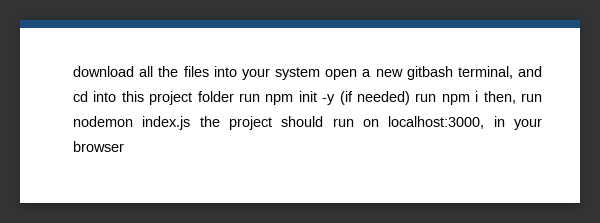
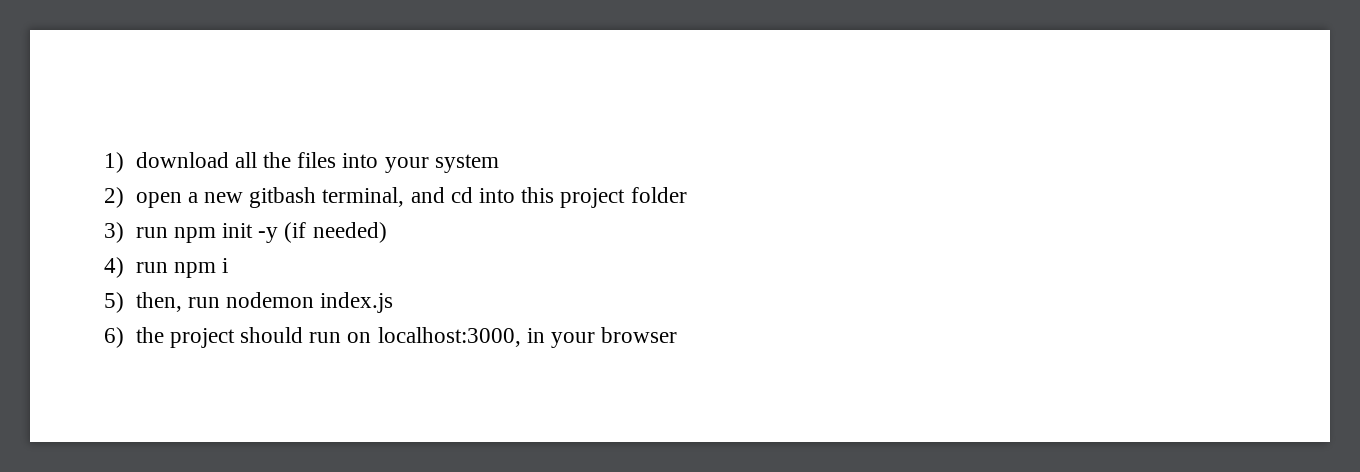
- download all the files into your system open a new gitbash terminal, and cd into this project folder run npm init -y (if needed) run npm i then, run nodemon index.js the project should run on localhost:3000, in your browser
+ 1) download all the files into your system
+ 2) open a new gitbash terminal, and cd into this project folder
+ 3) run npm init -y (if needed)
+ 4) run npm i
+ 5) then, run nodemon index.js
+ 6) the project should run on localhost:3000, in your browser

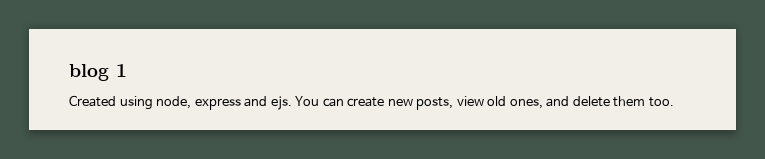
- 1) download all the files into your system
- 2) open a new gitbash terminal, and cd into this project folder
- 3) run npm init -y (if needed)
- 4) run npm i
- 5) then, run nodemon index.js
- 6) the project should run on localhost:3000, in your browser
+ blog 1
+ Created using node, express and ejs. You can create new posts, view old ones, and delete them too.

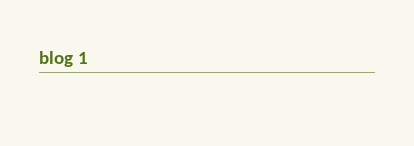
- Created using node, express and ejs. You can create new posts, view old ones, and delete them too.

